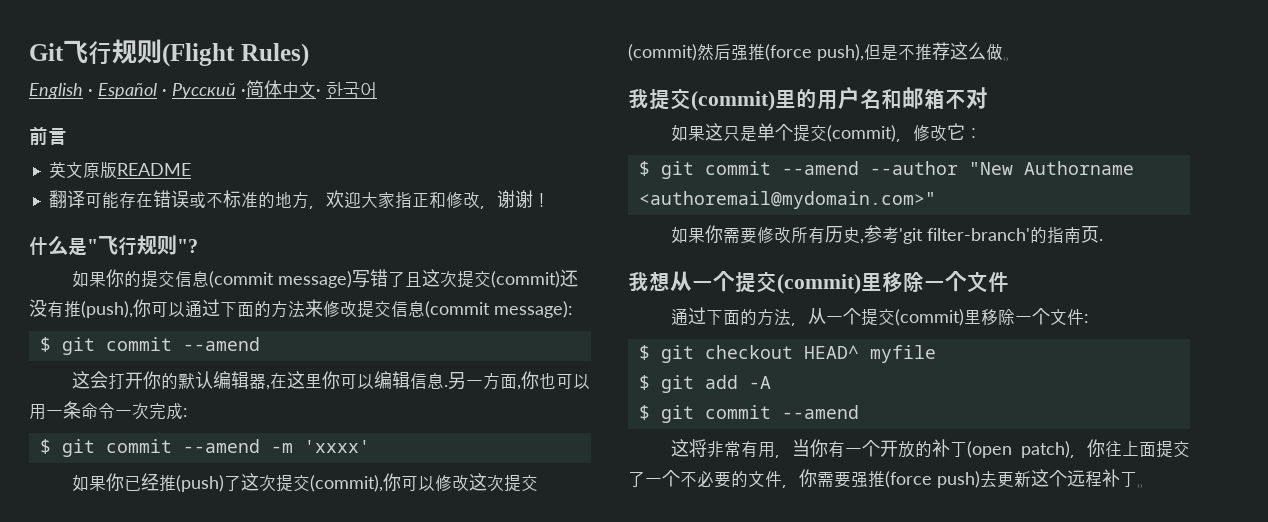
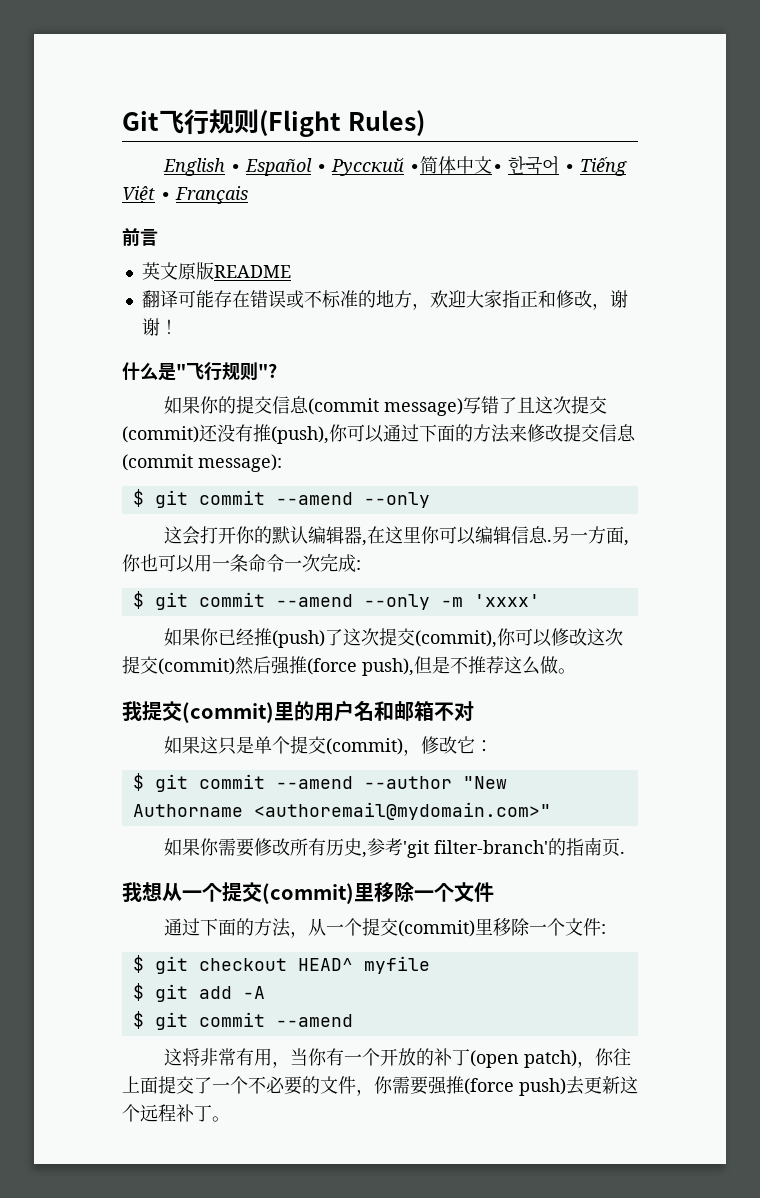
- English ∙ Español ∙ Русский ∙简体中文∙ 한국어
+ English ∙ Español ∙ Русский ∙简体中文∙ 한국어 ∙ Tiếng Việt ∙ Français
  如果你的提交信息(commit message)写错了且这次提交(commit)还没有推(push),你可以通过下面的方法来修改提交信息(commit message):
- $ git commit --amend
+ $ git commit --amend --only
- $ git commit --amend -m 'xxxx'
+ $ git commit --amend --only -m 'xxxx'

